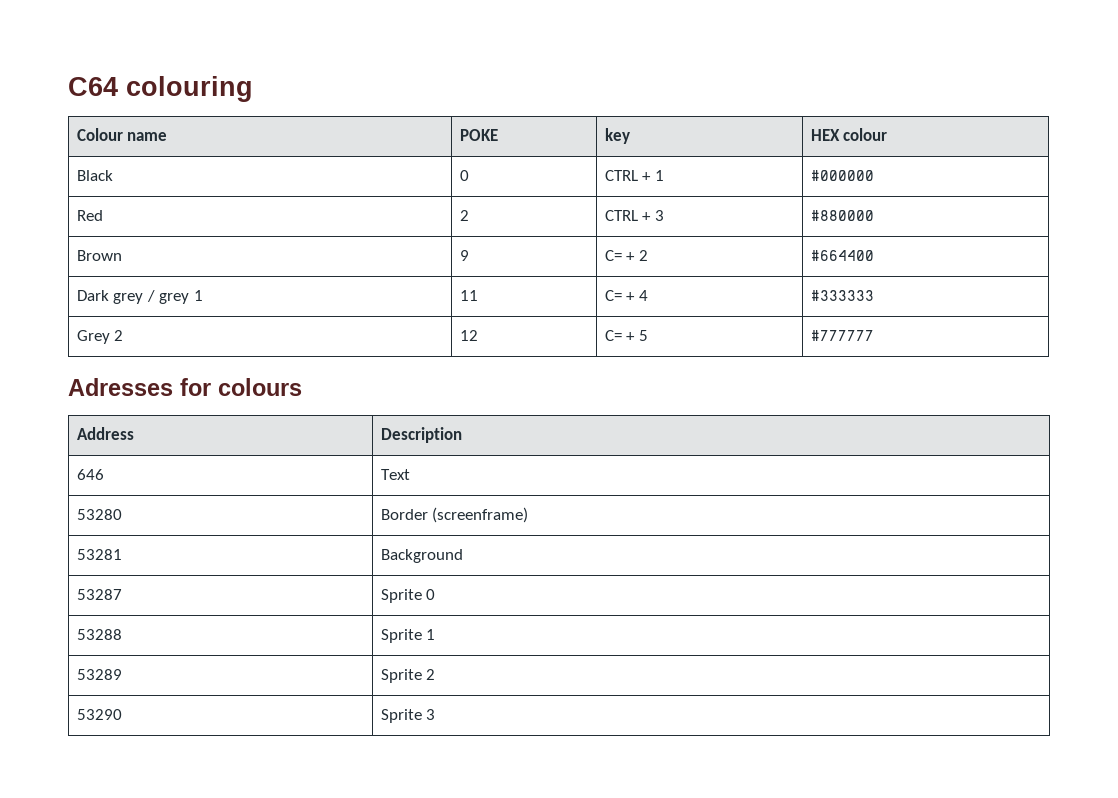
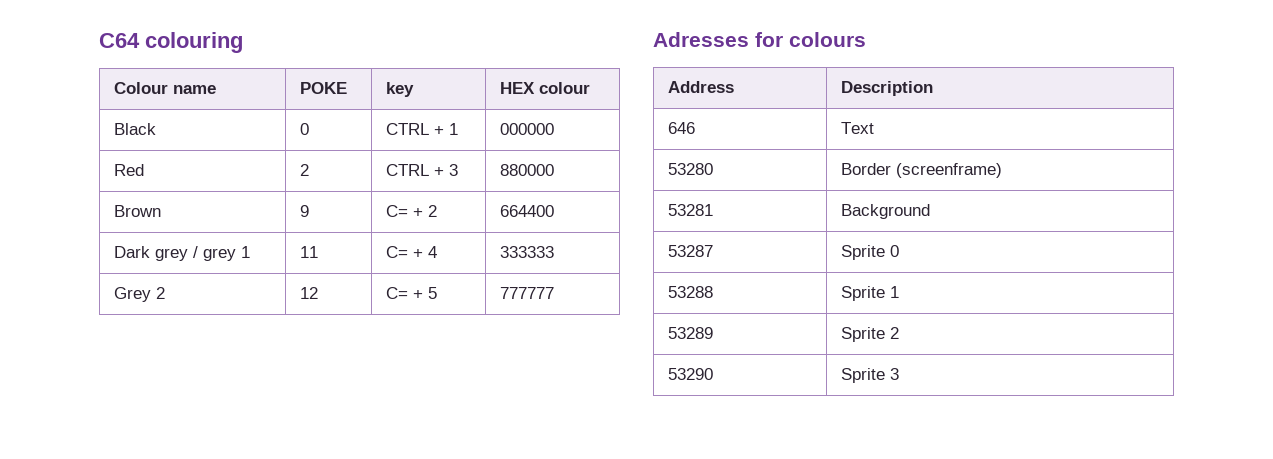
- Black | 0 | CTRL + 1 | #000000
+ Black | 0 | CTRL + 1 | 000000
- Red | 2 | CTRL + 3 | #880000
+ Red | 2 | CTRL + 3 | 880000
- Brown | 9 | C= + 2 | #664400
+ Brown | 9 | C= + 2 | 664400
- Dark grey / grey 1 | 11 | C= + 4 | #333333
+ Dark grey / grey 1 | 11 | C= + 4 | 333333
- Grey 2 | 12 | C= + 5 | #777777
+ Grey 2 | 12 | C= + 5 | 777777

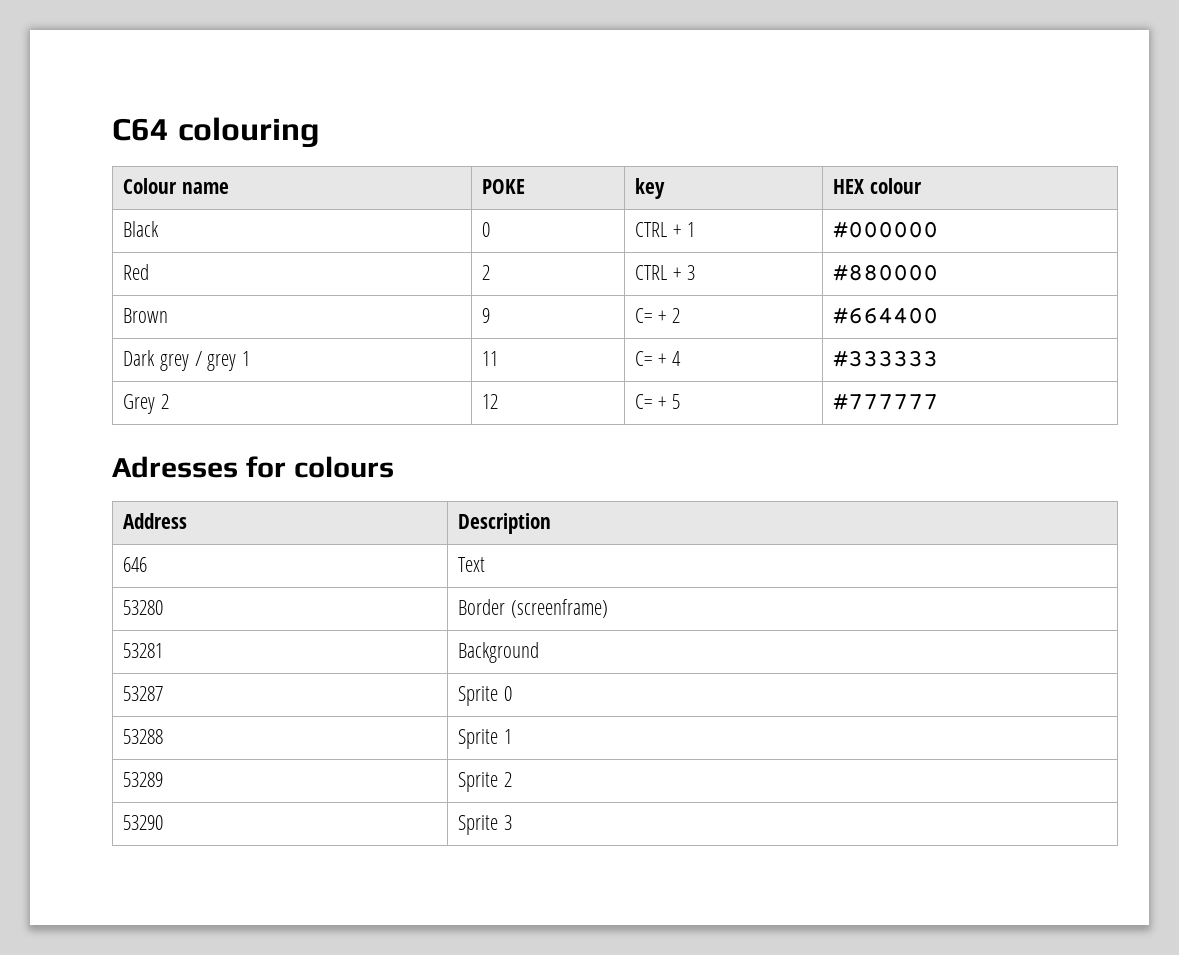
- Black | 0 | CTRL + 1 | 000000
+ Black | 0 | CTRL + 1 | #000000
- Red | 2 | CTRL + 3 | 880000
+ Red | 2 | CTRL + 3 | #880000
- Brown | 9 | C= + 2 | 664400
+ Brown | 9 | C= + 2 | #664400
- Dark grey / grey 1 | 11 | C= + 4 | 333333
+ Dark grey / grey 1 | 11 | C= + 4 | #333333
- Grey 2 | 12 | C= + 5 | 777777
+ Grey 2 | 12 | C= + 5 | #777777

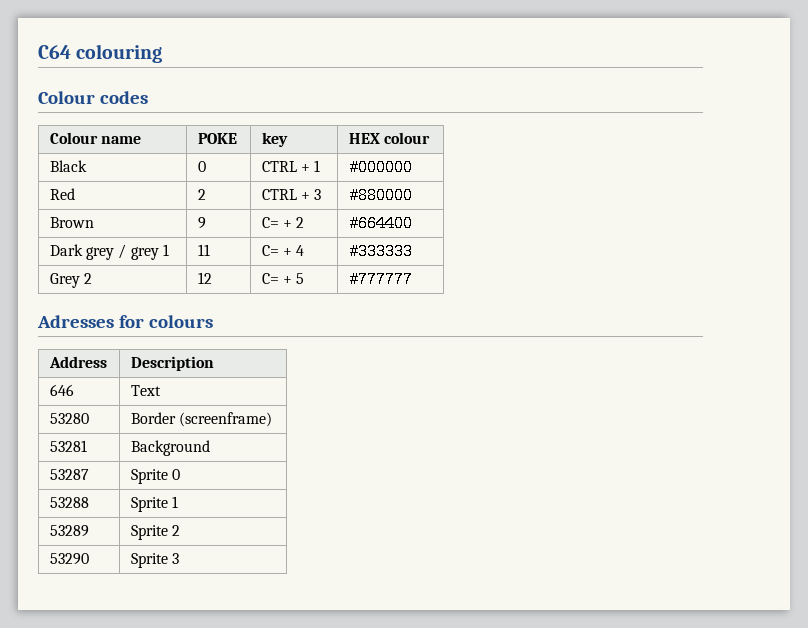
+ Colour codes

